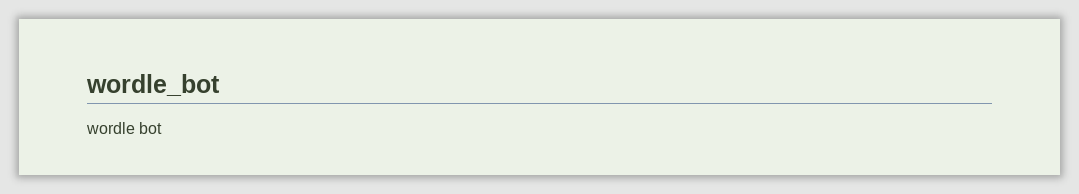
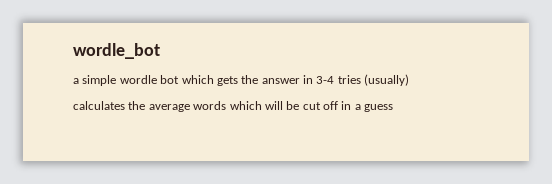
- wordle bot
+ a simple wordle bot which gets the answer in 3-4 tries (usually)
+ calculates the average words which will be cut off in a guess

